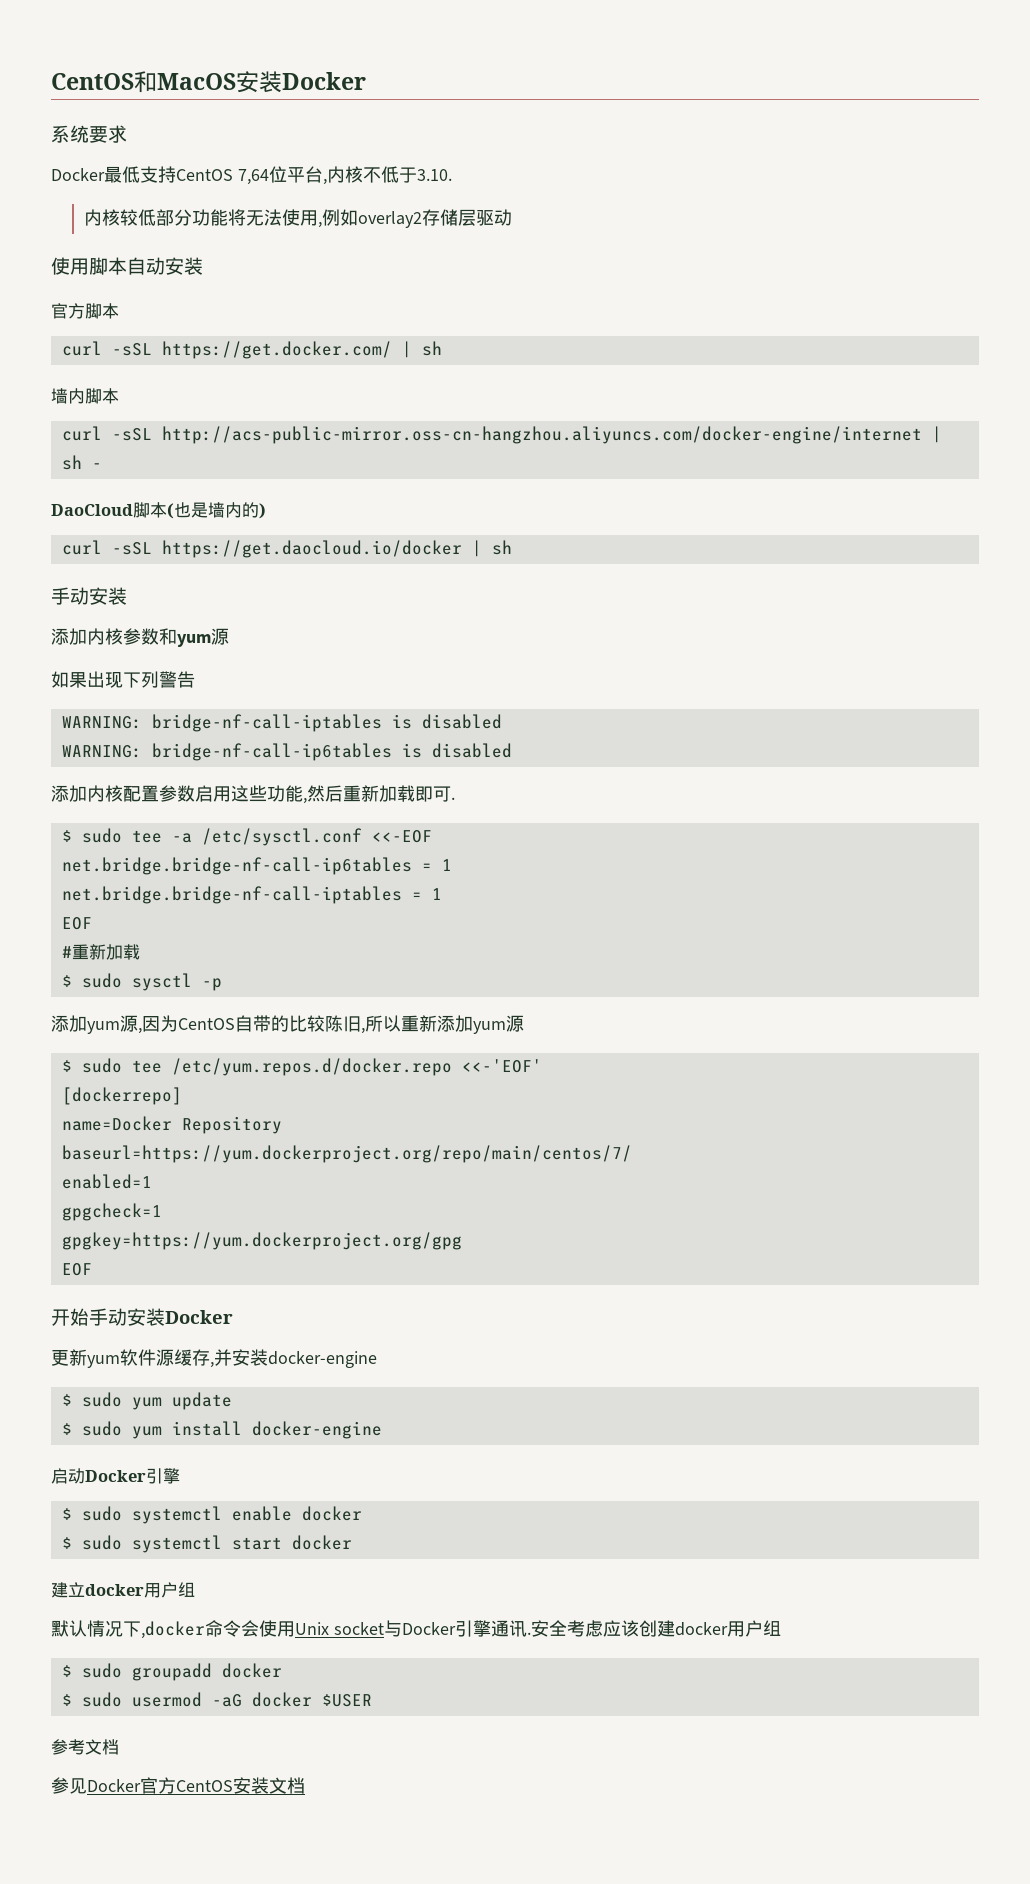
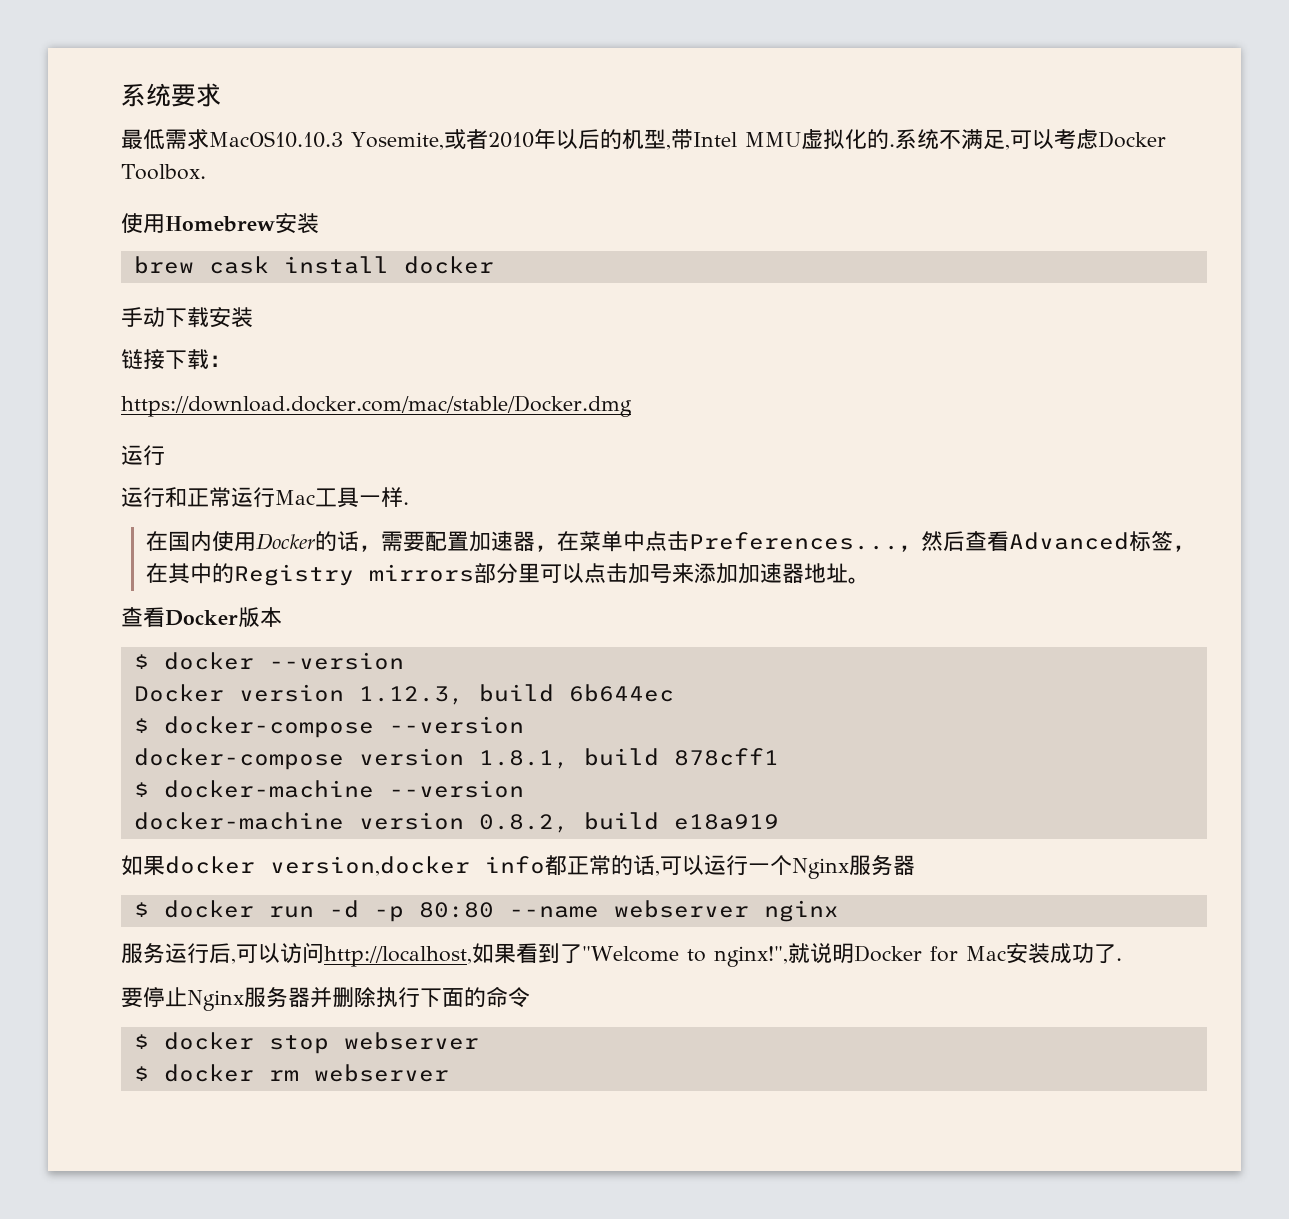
- CentOS和MacOS安装Docker
  系统要求
- Docker最低支持CentOS 7,64位平台,内核不低于3.10.
- 内核较低部分功能将无法使用,例如overlay2存储层驱动
- 使用脚本自动安装
- 官方脚本
- curl -sSL https://get.docker.com/ | sh
- 墙内脚本
- curl -sSL http://acs-public-mirror.oss-cn-hangzhou.aliyuncs.com/docker-engine/internet | sh -
- DaoCloud脚本(也是墙内的)
- curl -sSL https://get.daocloud.io/docker | sh
- 手动安装
- 添加内核参数和yum源
- 如果出现下列警告
- WARNING: bridge-nf-call-iptables is disabled
- WARNING: bridge-nf-call-ip6tables is disabled
- 添加内核配置参数启用这些功能,然后重新加载即可.
- $ sudo tee -a /etc/sysctl.conf <<-EOF
- net.bridge.bridge-nf-call-ip6tables = 1
- net.bridge.bridge-nf-call-iptables = 1
- EOF
- #重新加载
- $ sudo sysctl -p
- 添加yum源,因为CentOS自带的比较陈旧,所以重新添加yum源
- $ sudo tee /etc/yum.repos.d/docker.repo <<-'EOF'
- [dockerrepo]
- name=Docker Repository
- baseurl=https://yum.dockerproject.org/repo/main/centos/7/
- enabled=1
- gpgcheck=1
- gpgkey=https://yum.dockerproject.org/gpg
- EOF
- 开始手动安装Docker
- 更新yum软件源缓存,并安装docker-engine
- $ sudo yum update
- $ sudo yum install docker-engine
- 启动Docker引擎
- $ sudo systemctl enable docker
- $ sudo systemctl start docker
- 建立docker用户组
- 默认情况下,docker命令会使用Unix socket与Docker引擎通讯.安全考虑应该创建docker用户组
- $ sudo groupadd docker
- $ sudo usermod -aG docker $USER
- 参考文档
- 参见Docker官方CentOS安装文档
+ 最低需求MacOS10.10.3 Yosemite,或者2010年以后的机型,带Intel MMU虚拟化的.系统不满足,可以考虑Docker Toolbox.
+ 使用Homebrew安装
+ brew cask install docker
+ 手动下载安装
+ 链接下载：
+ https://download.docker.com/mac/stable/Docker.dmg
+ 运行
+ 运行和正常运行Mac工具一样.
+ 在国内使用Docker的话，需要配置加速器，在菜单中点击Preferences...，然后查看Advanced标签，在其中的Registry mirrors部分里可以点击加号来添加加速器地址。
+ 查看Docker版本
+ $ docker --version
+ Docker version 1.12.3, build 6b644ec
+ $ docker-compose --version
+ docker-compose version 1.8.1, build 878cff1
+ $ docker-machine --version
+ docker-machine version 0.8.2, build e18a919
+ 如果docker version,docker info都正常的话,可以运行一个Nginx服务器
+ $ docker run -d -p 80:80 --name webserver nginx
+ 服务运行后,可以访问http://localhost,如果看到了"Welcome to nginx!",就说明Docker for Mac安装成功了.
+ 要停止Nginx服务器并删除执行下面的命令
+ $ docker stop webserver
+ $ docker rm webserver

